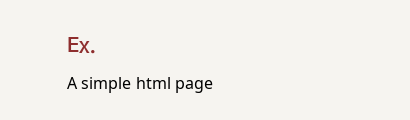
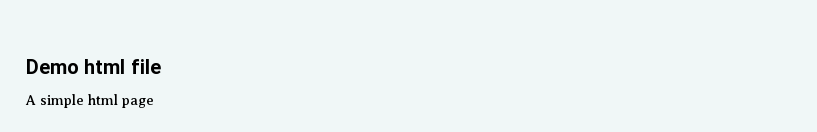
- Ex.
+ Demo html file

